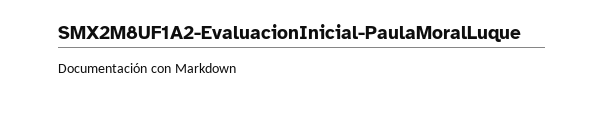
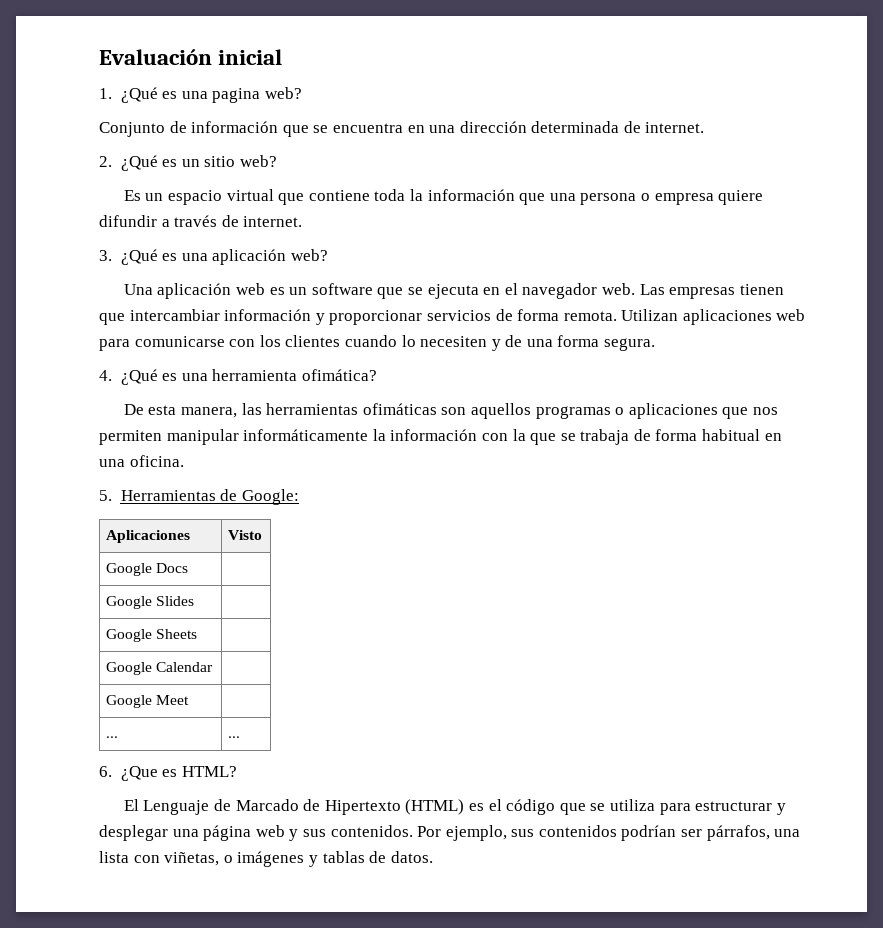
- SMX2M8UF1A2-EvaluacionInicial-PaulaMoralLuque
- Documentación con Markdown
+ Evaluación inicial
+ 1. ¿Qué es una pagina web?
+ Conjunto de información que se encuentra en una dirección determinada de internet.
+ 2. ¿Qué es un sitio web?
+ Es un espacio virtual que contiene toda la información que una persona o empresa quiere difundir a través de internet.
+ 3. ¿Qué es una aplicación web?
+ Una aplicación web es un software que se ejecuta en el navegador web. Las empresas tienen que intercambiar información y proporcionar servicios de forma remota. Utilizan aplicaciones web para comunicarse con los clientes cuando lo necesiten y de una forma segura.
+ 4. ¿Qué es una herramienta ofimática?
+ De esta manera, las herramientas ofimáticas son aquellos programas o aplicaciones que nos permiten manipular informáticamente la información con la que se trabaja de forma habitual en una oficina.
+ 5. Herramientas de Google:
+ Aplicaciones | Visto
+ Google Docs |
+ Google Slides |
+ Google Sheets |
+ Google Calendar |
+ Google Meet |
+ ... | ...
+ 6. ¿Que es HTML?
+ El Lenguaje de Marcado de Hipertexto (HTML) es el código que se utiliza para estructurar y desplegar una página web y sus contenidos. Por ejemplo, sus contenidos podrían ser párrafos, una lista con viñetas, o imágenes y tablas de datos.

